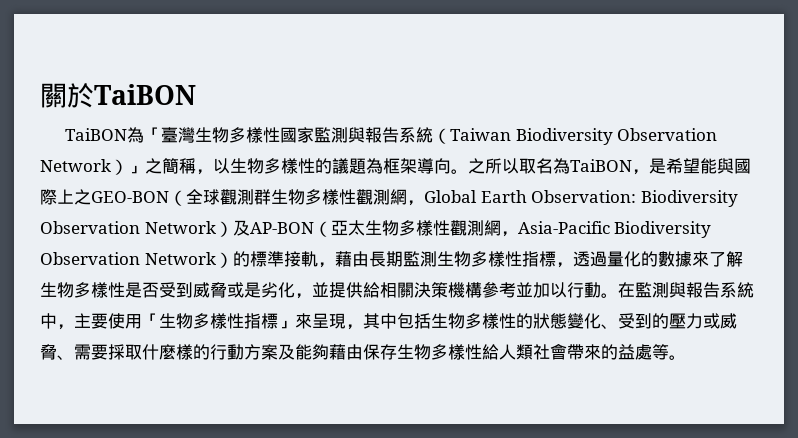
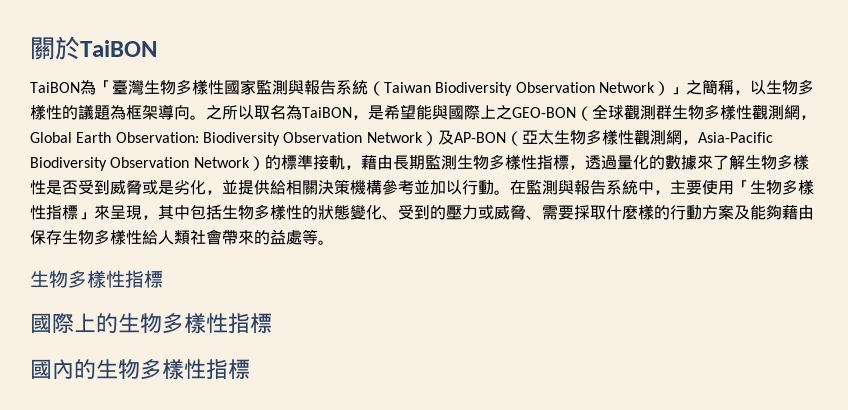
  在監測與報告系統中，主要使用「生物多樣性指標」來呈現，其中包括生物多樣性的狀態變化、受到的壓力或威脅、需要採取什麼樣的行動方案及能夠藉由保存生物多樣性給人類社會帶來的益處等。
+ 生物多樣性指標
+ 國際上的生物多樣性指標
+ 國內的生物多樣性指標

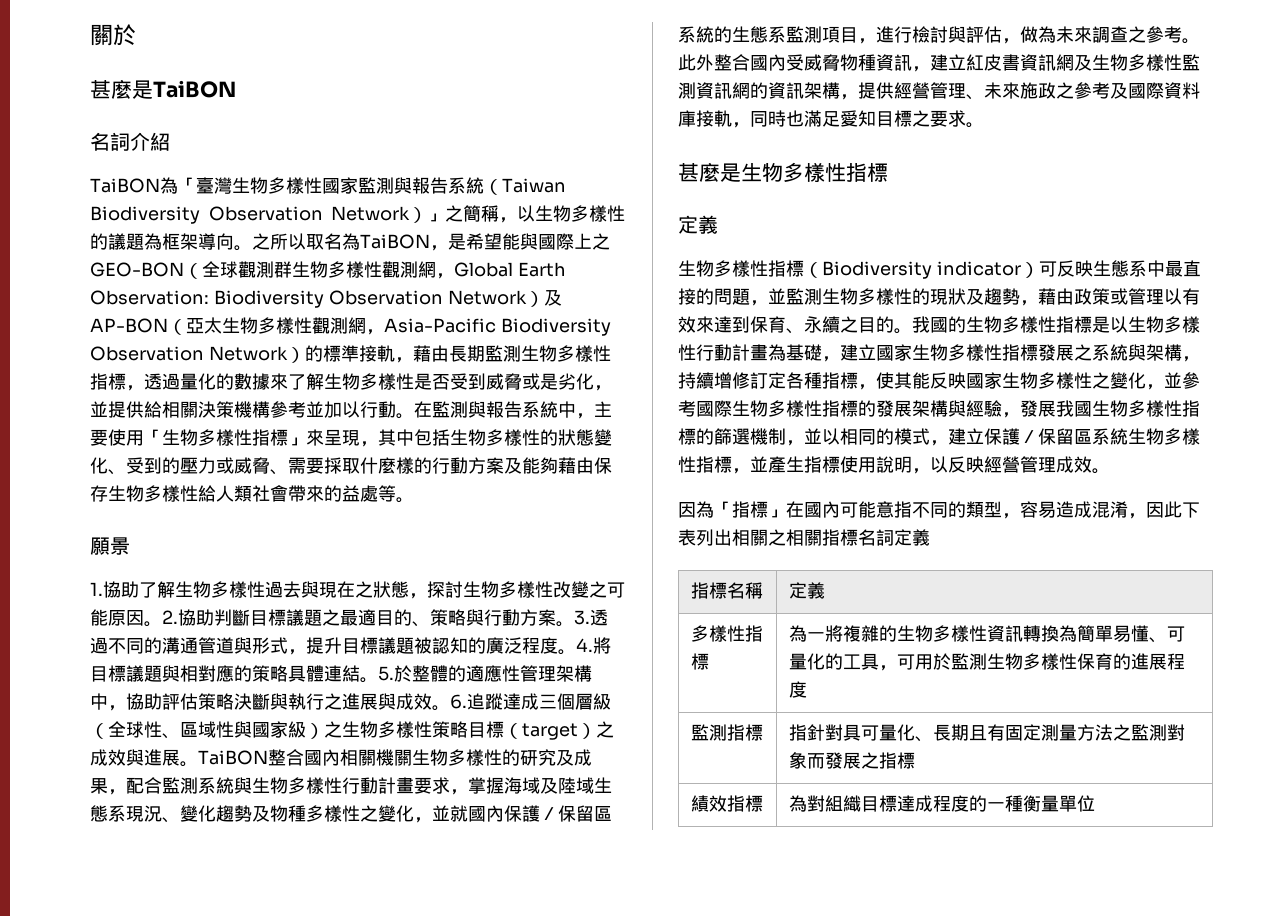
- 關於TaiBON
+ 關於
+ 甚麼是TaiBON
+ 名詞介紹
  在監測與報告系統中，主要使用「生物多樣性指標」來呈現，其中包括生物多樣性的狀態變化、受到的壓力或威脅、需要採取什麼樣的行動方案及能夠藉由保存生物多樣性給人類社會帶來的益處等。
- 生物多樣性指標
- 國際上的生物多樣性指標
- 國內的生物多樣性指標
+ 願景
+ 1.協助了解生物多樣性過去與現在之狀態，探討生物多樣性改變之可能原因。2.協助判斷目標議題之最適目的、策略與行動方案。3.透過不同的溝通管道與形式，提升目標議題被認知的廣泛程度。4.將目標議題與相對應的策略具體連結。5.於整體的適應性管理架構中，協助評估策略決斷與執行之進展與成效。6.追蹤達成三個層級（全球性、區域性與國家級）之生物多樣性策略目標（target）之成效與進展。TaiBON整合國內相關機關生物多樣性的研究及成果，配合監測系統與生物多樣性行動計畫要求，掌握海域及陸域生態系現況、變化趨勢及物種多樣性之變化，並就國內保護／保留區系統的生態系監測項目，進行檢討與評估，做為未來調查之參考。此外整合國內受威脅物種資訊，建立紅皮書資訊網及生物多樣性監測資訊網的資訊架構，提供經營管理、未來施政之參考及國際資料庫接軌，同時也滿足愛知目標之要求。
+ 甚麼是生物多樣性指標
+ 定義
+ 生物多樣性指標（Biodiversity indicator）可反映生態系中最直接的問題，並監測生物多樣性的現狀及趨勢，藉由政策或管理以有效來達到保育、永續之目的。我國的生物多樣性指標是以生物多樣性行動計畫為基礎，建立國家生物多樣性指標發展之系統與架構，持續增修訂定各種指標，使其能反映國家生物多樣性之變化，並參考國際生物多樣性指標的發展架構與經驗，發展我國生物多樣性指標的篩選機制，並以相同的模式，建立保護／保留區系統生物多樣性指標，並產生指標使用說明，以反映經營管理成效。
+ 因為「指標」在國內可能意指不同的類型，容易造成混淆，因此下表列出相關之相關指標名詞定義
+ 指標名稱 | 定義
+ 多樣性指標 | 為一將複雜的生物多樣性資訊轉換為簡單易懂、可量化的工具，可用於監測生物多樣性保育的進展程度
+ 監測指標 | 指針對具可量化、長期且有固定測量方法之監測對象而發展之指標
+ 績效指標 | 為對組織目標達成程度的一種衡量單位

